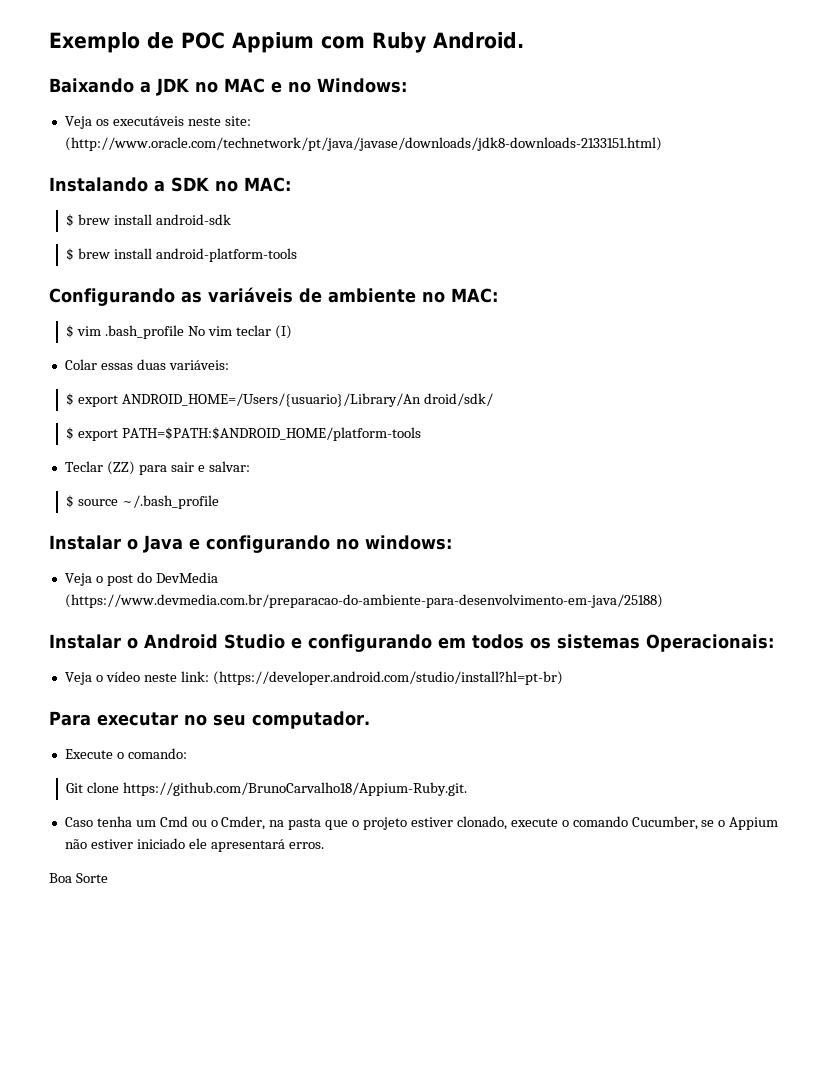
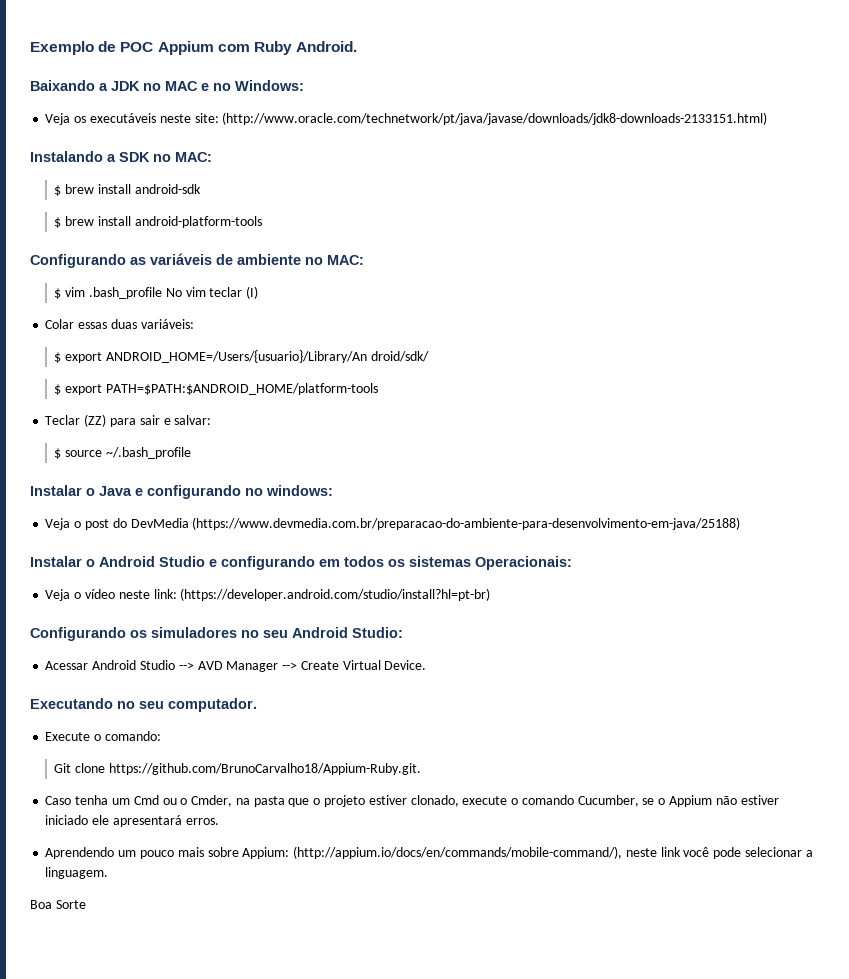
- Para executar no seu computador.
+ Configurando os simuladores no seu Android Studio:
+ Acessar Android Studio --> AVD Manager --> Create Virtual Device.
+ Executando no seu computador.
+ Aprendendo um pouco mais sobre Appium: (http://appium.io/docs/en/commands/mobile-command/), neste link você pode selecionar a linguagem.

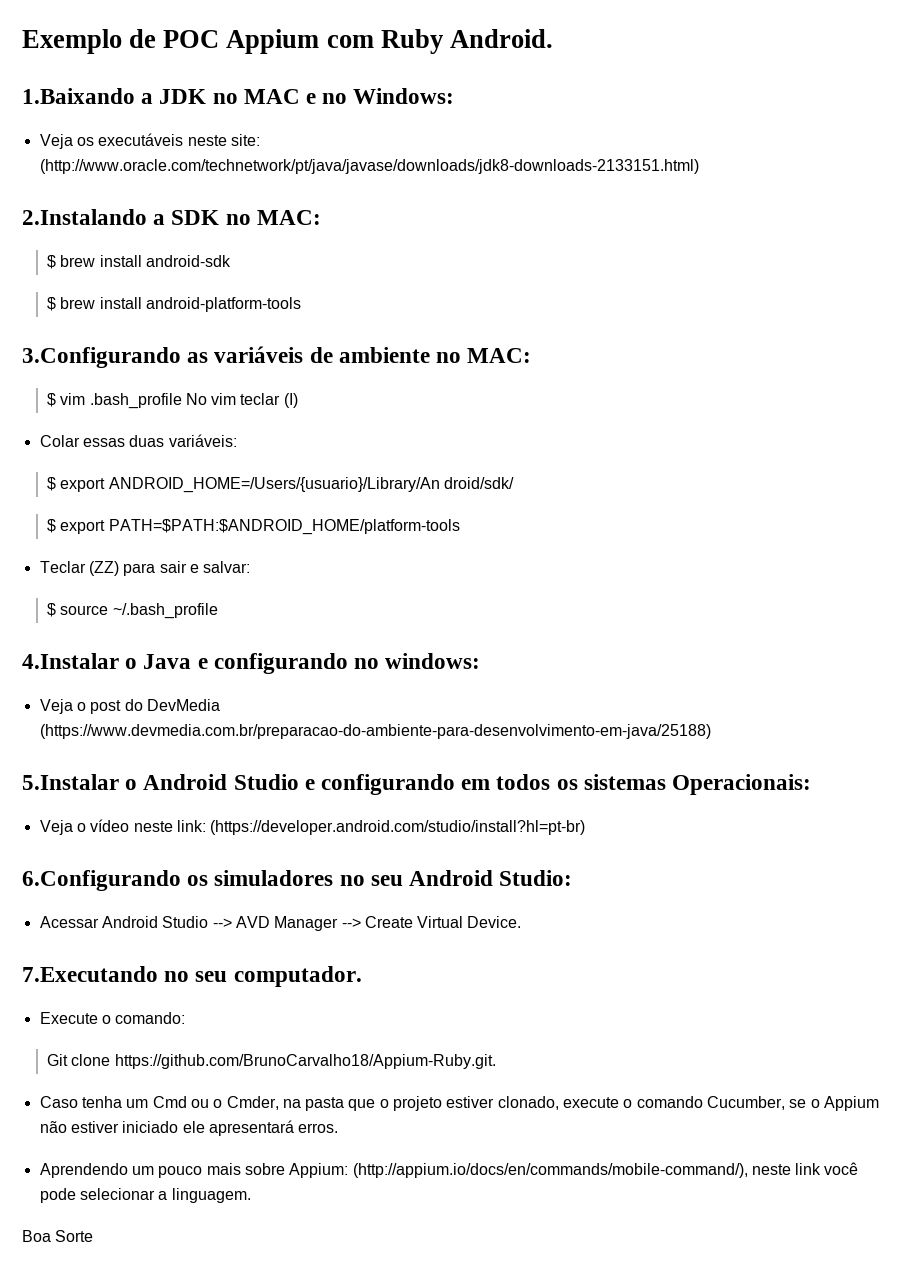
- Baixando a JDK no MAC e no Windows:
+ 1.Baixando a JDK no MAC e no Windows:
- Instalando a SDK no MAC:
+ 2.Instalando a SDK no MAC:
- Configurando as variáveis de ambiente no MAC:
+ 3.Configurando as variáveis de ambiente no MAC:
- Instalar o Java e configurando no windows:
+ 4.Instalar o Java e configurando no windows:
- Instalar o Android Studio e configurando em todos os sistemas Operacionais:
+ 5.Instalar o Android Studio e configurando em todos os sistemas Operacionais:
- Configurando os simuladores no seu Android Studio:
+ 6.Configurando os simuladores no seu Android Studio:
- Executando no seu computador.
+ 7.Executando no seu computador.

